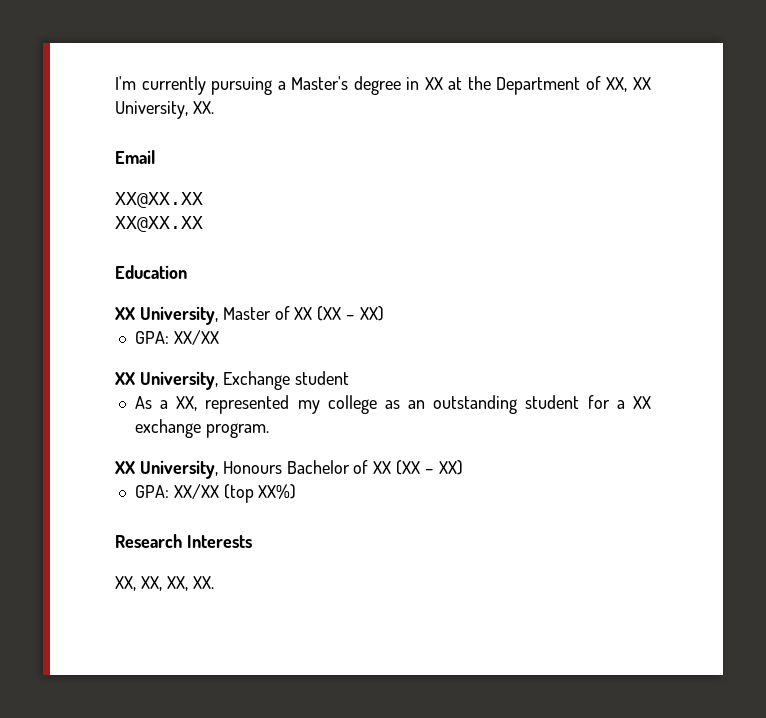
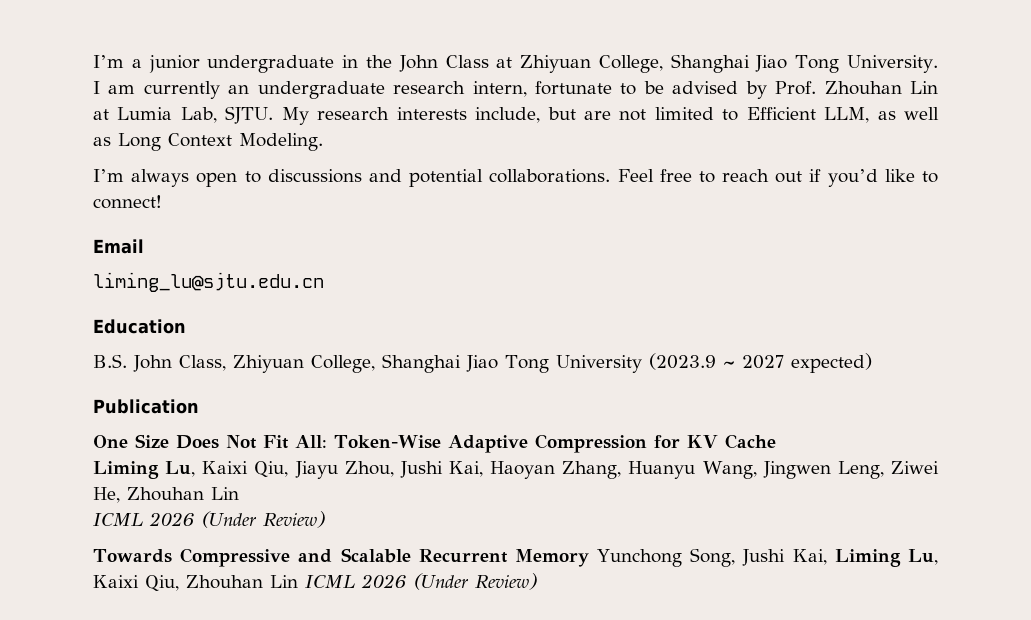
- I'm currently pursuing a Master's degree in XX at the Department of XX, XX University, XX.
+ I’m a junior undergraduate in the John Class at Zhiyuan College, Shanghai Jiao Tong University. I am currently an undergraduate research intern, fortunate to be advised by Prof. Zhouhan Lin at Lumia Lab, SJTU. My research interests include, but are not limited to Efficient LLM, as well as Long Context Modeling.
+ I’m always open to discussions and potential collaborations. Feel free to reach out if you’d like to connect!
  Email
- XX@XX.XX
- XX@XX.XX
+ liming_lu@sjtu.edu.cn
- XX University, Master of XX (XX – XX)
- GPA: XX/XX
- XX University, Exchange student
- As a XX, represented my college as an outstanding student for a XX exchange program.
- XX University, Honours Bachelor of XX (XX – XX)
- GPA: XX/XX (top XX%)
- Research Interests
- XX, XX, XX, XX.
+ B.S. John Class, Zhiyuan College, Shanghai Jiao Tong University (2023.9 ~ 2027 expected)
+ Publication
+ One Size Does Not Fit All: Token-Wise Adaptive Compression for KV Cache
+ Liming Lu, Kaixi Qiu, Jiayu Zhou, Jushi Kai, Haoyan Zhang, Huanyu Wang, Jingwen Leng, Ziwei He, Zhouhan Lin
+ ICML 2026 (Under Review)
+ Towards Compressive and Scalable Recurrent Memory Yunchong Song, Jushi Kai, Liming Lu, Kaixi Qiu, Zhouhan Lin ICML 2026 (Under Review)

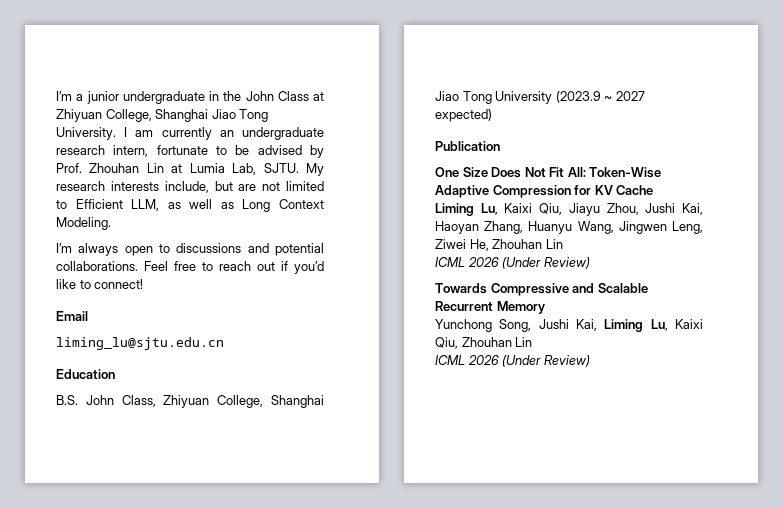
- Towards Compressive and Scalable Recurrent Memory Yunchong Song, Jushi Kai, Liming Lu, Kaixi Qiu, Zhouhan Lin ICML 2026 (Under Review)
+ Towards Compressive and Scalable Recurrent Memory
+ Yunchong Song, Jushi Kai, Liming Lu, Kaixi Qiu, Zhouhan Lin
+ ICML 2026 (Under Review)

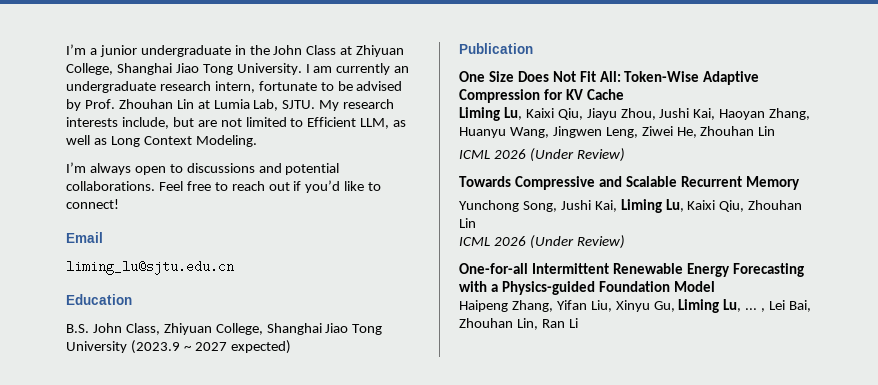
+ One-for-all Intermittent Renewable Energy Forecasting with a Physics-guided Foundation Model
+ Haipeng Zhang, Yifan Liu, Xinyu Gu, Liming Lu, ... , Lei Bai, Zhouhan Lin, Ran Li

